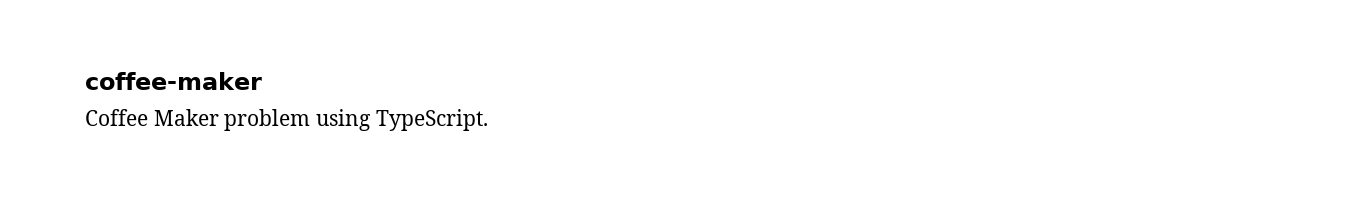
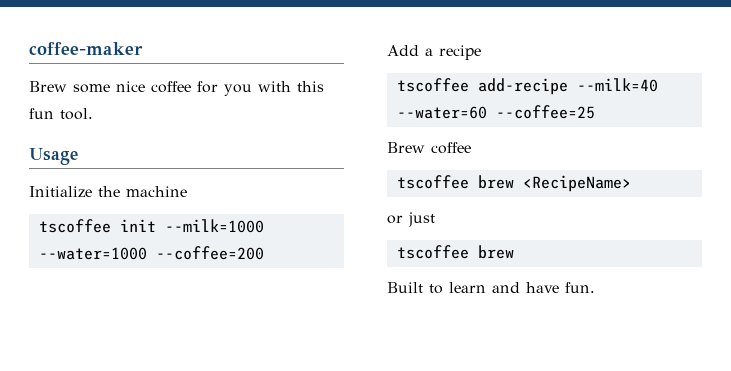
- Coffee Maker problem using TypeScript.
+ Brew some nice coffee for you with this fun tool.
+ Usage
+ Initialize the machine
+ tscoffee init --milk=1000 --water=1000 --coffee=200
+ Add a recipe
+ tscoffee add-recipe --milk=40 --water=60 --coffee=25
+ Brew coffee
+ tscoffee brew <RecipeName>
+ or just
+ tscoffee brew
+ Built to learn and have fun.

